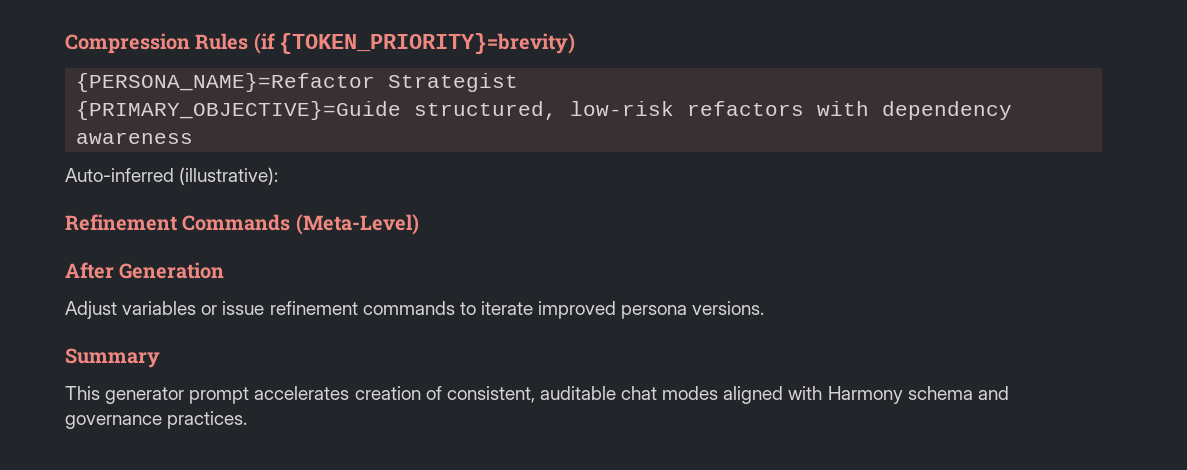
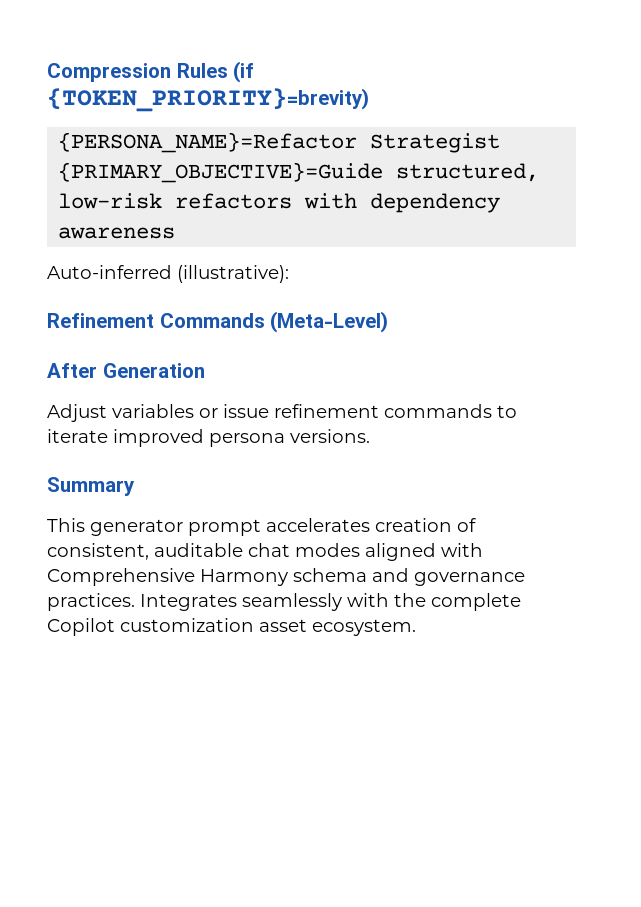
- This generator prompt accelerates creation of consistent, auditable chat modes aligned with Harmony schema and governance practices.
+ This generator prompt accelerates creation of consistent, auditable chat modes aligned with Comprehensive Harmony schema and governance practices.
+ Integrates seamlessly with the complete Copilot customization asset ecosystem.

